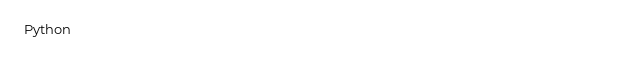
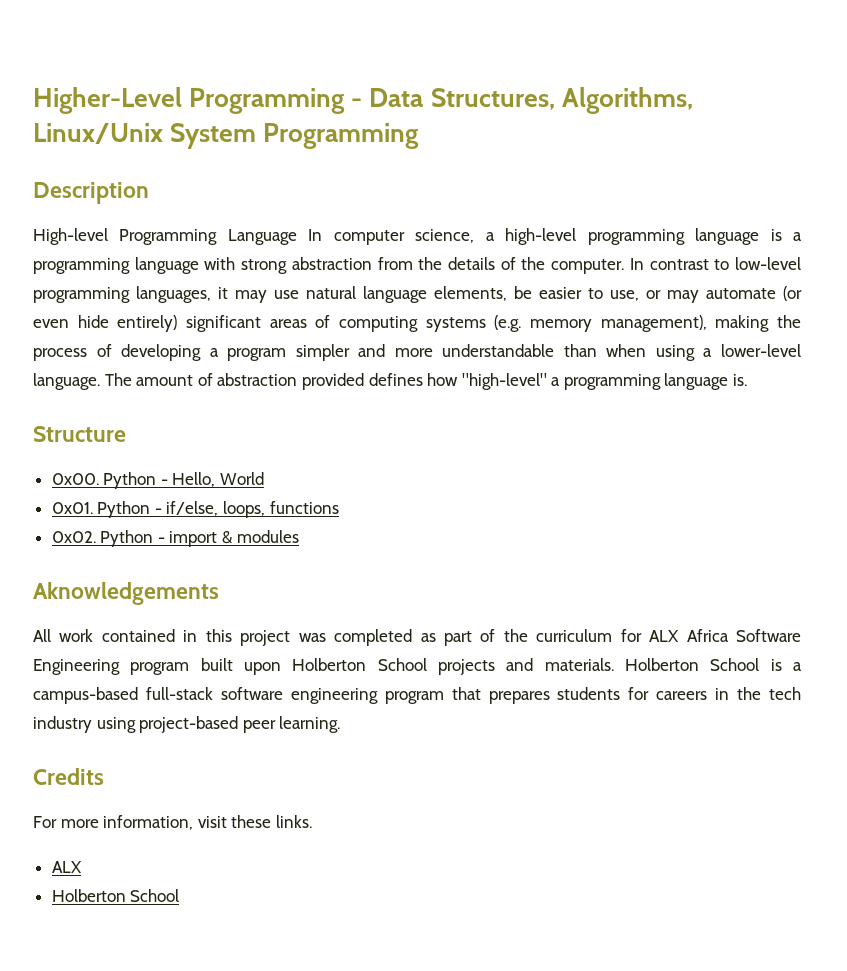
- Python
+ Higher-Level Programming - Data Structures, Algorithms, Linux/Unix System Programming
+ Description
+ High-level Programming Language In computer science, a high-level programming language is a programming language with strong abstraction from the details of the computer. In contrast to low-level programming languages, it may use natural language elements, be easier to use, or may automate (or even hide entirely) significant areas of computing systems (e.g. memory management), making the process of developing a program simpler and more understandable than when using a lower-level language. The amount of abstraction provided defines how "high-level" a programming language is.
+ Structure
+ 0x00. Python - Hello, World
+ 0x01. Python - if/else, loops, functions
+ 0x02. Python - import & modules
+ Aknowledgements
+ All work contained in this project was completed as part of the curriculum for ALX Africa Software Engineering program built upon Holberton School projects and materials. Holberton School is a campus-based full-stack software engineering program that prepares students for careers in the tech industry using project-based peer learning.
+ Credits
+ For more information, visit these links.
+ ALX
+ Holberton School

